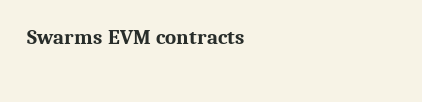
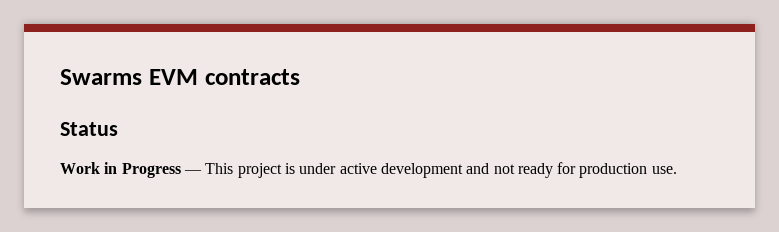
+ Status
+ Work in Progress — This project is under active development and not ready for production use.

